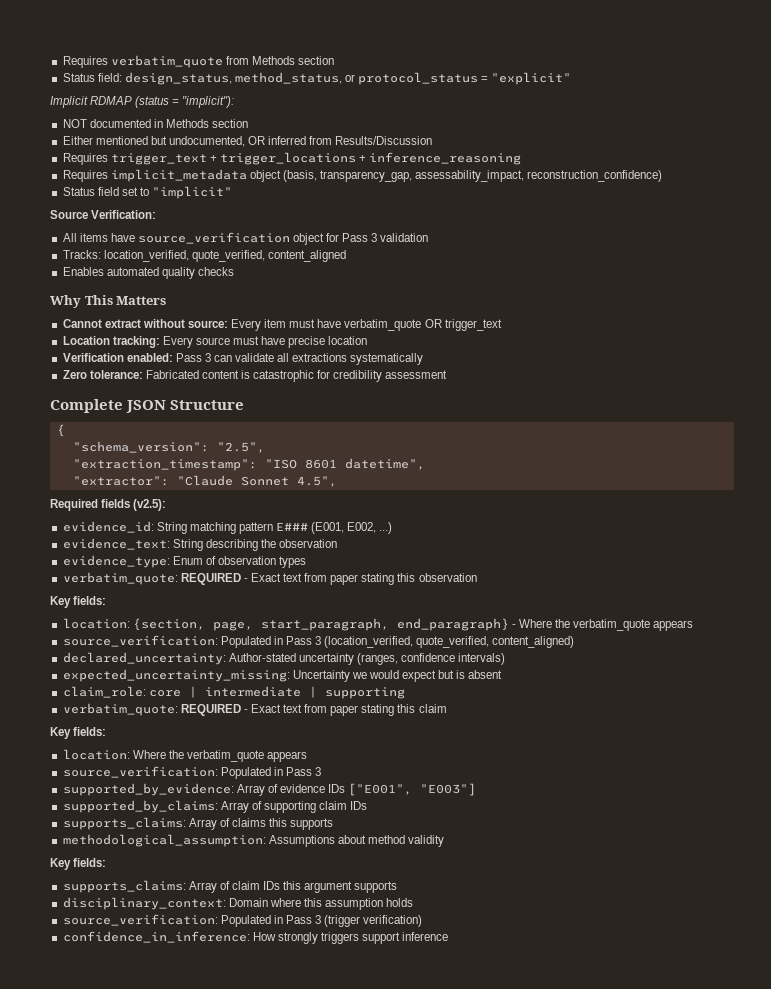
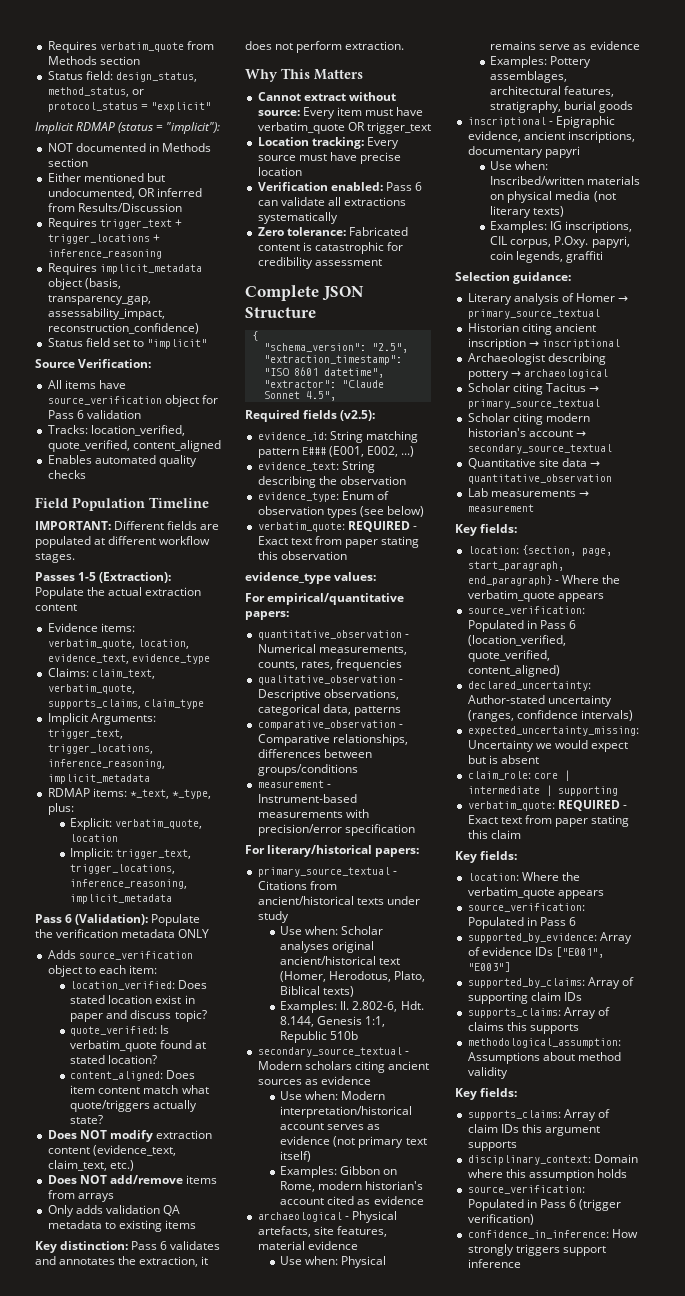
- All items have source_verification object for Pass 3 validation
+ All items have source_verification object for Pass 6 validation
+ Field Population Timeline
+ IMPORTANT: Different fields are populated at different workflow stages.
+ Passes 1-5 (Extraction): Populate the actual extraction content
+ Evidence items: verbatim_quote, location, evidence_text, evidence_type
+ Claims: claim_text, verbatim_quote, supports_claims, claim_type
+ Implicit Arguments: trigger_text, trigger_locations, inference_reasoning, implicit_metadata
+ RDMAP items: *_text, *_type, plus:
+ Explicit: verbatim_quote, location
+ Implicit: trigger_text, trigger_locations, inference_reasoning, implicit_metadata
+ Pass 6 (Validation): Populate the verification metadata ONLY
+ Adds source_verification object to each item:
+ location_verified: Does stated location exist in paper and discuss topic?
+ quote_verified: Is verbatim_quote found at stated location?
+ content_aligned: Does item content match what quote/triggers actually state?
+ Does NOT modify extraction content (evidence_text, claim_text, etc.)
+ Does NOT add/remove items from arrays
+ Only adds validation QA metadata to existing items
+ Key distinction: Pass 6 validates and annotates the extraction, it does not perform extraction.
- Verification enabled: Pass 3 can validate all extractions systematically
+ Verification enabled: Pass 6 can validate all extractions systematically
- evidence_type: Enum of observation types
+ evidence_type: Enum of observation types (see below)
+ evidence_type values:
+ For empirical/quantitative papers:
+ quantitative_observation - Numerical measurements, counts, rates, frequencies
+ qualitative_observation - Descriptive observations, categorical data, patterns
+ comparative_observation - Comparative relationships, differences between groups/conditions
+ measurement - Instrument-based measurements with precision/error specification
+ For literary/historical papers:
+ primary_source_textual - Citations from ancient/historical texts under study
+ Use when: Scholar analyses original ancient/historical text (Homer, Herodotus, Plato, Biblical texts)
+ Examples: Il. 2.802-6, Hdt. 8.144, Genesis 1:1, Republic 510b
+ secondary_source_textual - Modern scholars citing ancient sources as evidence
+ Use when: Modern interpretation/historical account serves as evidence (not primary text itself)
+ Examples: Gibbon on Rome, modern historian's account cited as evidence
+ archaeological - Physical artefacts, site features, material evidence
+ Use when: Physical remains serve as evidence
+ Examples: Pottery assemblages, architectural features, stratigraphy, burial goods
+ inscriptional - Epigraphic evidence, ancient inscriptions, documentary papyri
+ Use when: Inscribed/written materials on physical media (not literary texts)
+ Examples: IG inscriptions, CIL corpus, P.Oxy. papyri, coin legends, graffiti
+ Selection guidance:
+ Literary analysis of Homer → primary_source_textual
+ Historian citing ancient inscription → inscriptional
+ Archaeologist describing pottery → archaeological
+ Scholar citing Tacitus → primary_source_textual
+ Scholar citing modern historian's account → secondary_source_textual
+ Quantitative site data → quantitative_observation
+ Lab measurements → measurement
- source_verification: Populated in Pass 3 (location_verified, quote_verified, content_aligned)
+ source_verification: Populated in Pass 6 (location_verified, quote_verified, content_aligned)
  location: Where the verbatim_quote appears
- source_verification: Populated in Pass 3
+ source_verification: Populated in Pass 6
- source_verification: Populated in Pass 3 (trigger verification)
+ source_verification: Populated in Pass 6 (trigger verification)

